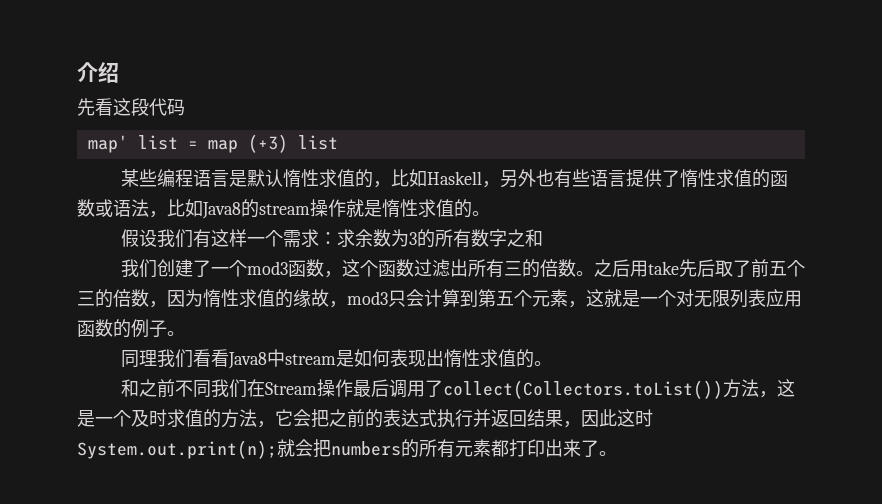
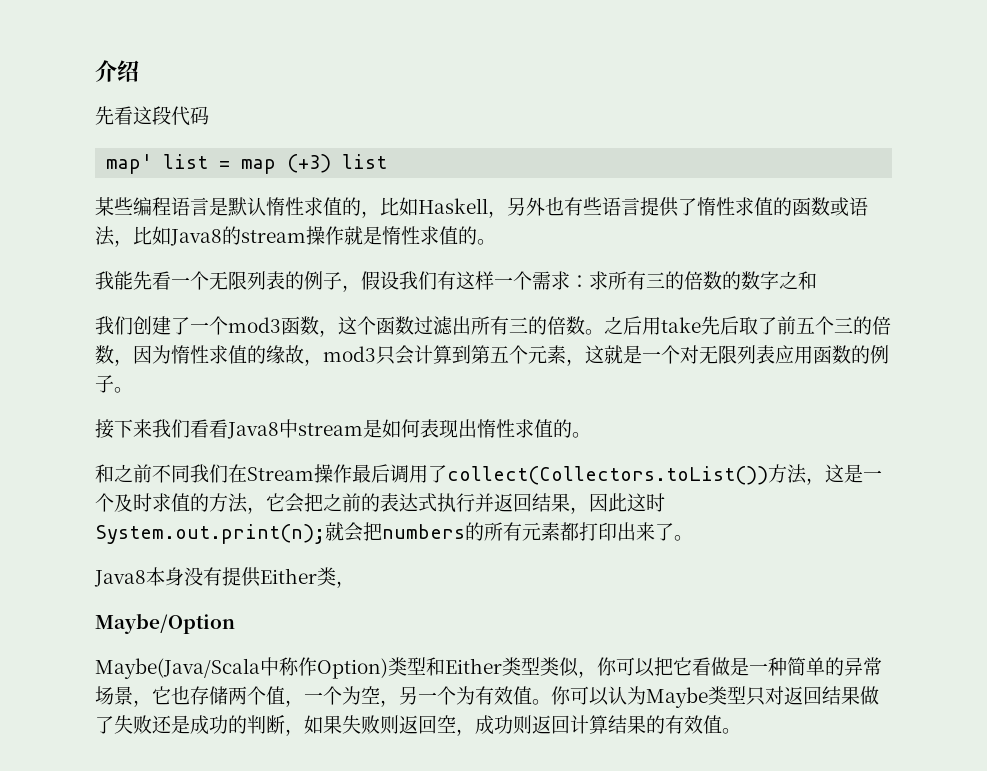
- 假设我们有这样一个需求：求余数为3的所有数字之和
+ 我能先看一个无限列表的例子，假设我们有这样一个需求：求所有三的倍数的数字之和
- 同理我们看看Java8中stream是如何表现出惰性求值的。
+ 接下来我们看看Java8中stream是如何表现出惰性求值的。
+ Java8本身没有提供Either类，
+ Maybe/Option
+ Maybe(Java/Scala中称作Option)类型和Either类型类似，你可以把它看做是一种简单的异常场景，它也存储两个值，一个为空，另一个为有效值。你可以认为Maybe类型只对返回结果做了失败还是成功的判断，如果失败则返回空，成功则返回计算结果的有效值。

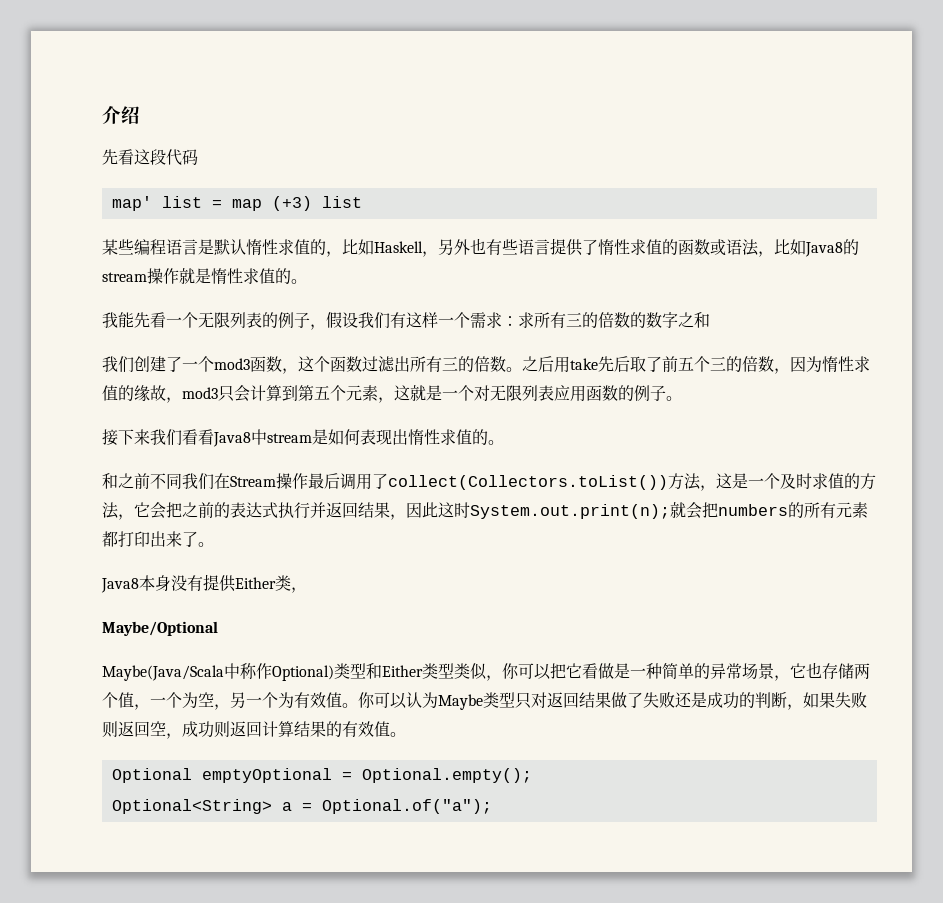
- Maybe/Option
+ Maybe/Optional
- Maybe(Java/Scala中称作Option)类型和Either类型类似，你可以把它看做是一种简单的异常场景，它也存储两个值，一个为空，另一个为有效值。
+ Maybe(Java/Scala中称作Optional)类型和Either类型类似，你可以把它看做是一种简单的异常场景，它也存储两个值，一个为空，另一个为有效值。
+ Optional emptyOptional = Optional.empty();
+ Optional<String> a = Optional.of("a");

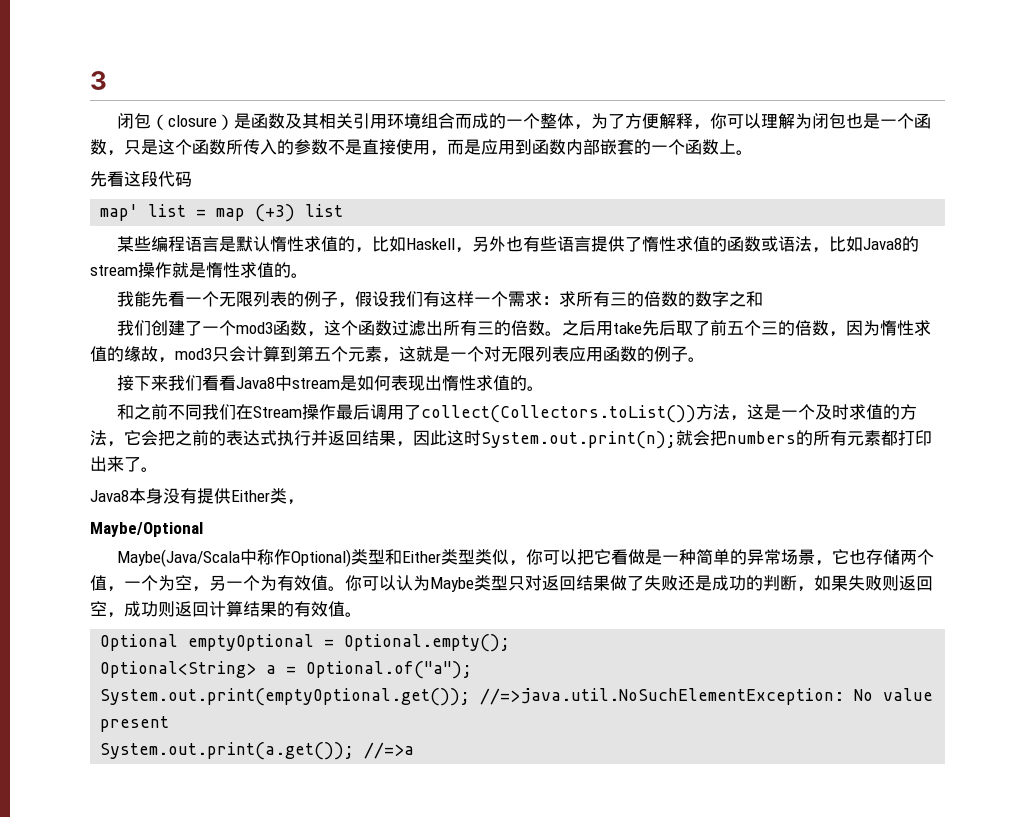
- 介绍
+ 3
+ 闭包（closure）是函数及其相关引用环境组合而成的一个整体，为了方便解释，你可以理解为闭包也是一个函数，只是这个函数所传入的参数不是直接使用，而是应用到函数内部嵌套的一个函数上。
+ System.out.print(emptyOptional.get()); //=>java.util.NoSuchElementException: No value present
+ System.out.print(a.get()); //=>a

